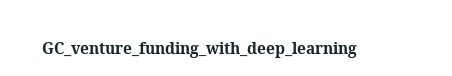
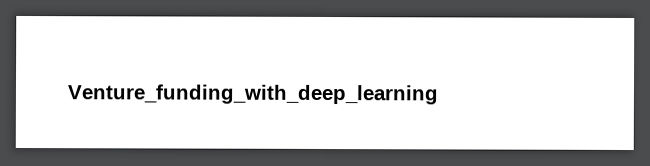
- GC_venture_funding_with_deep_learning
+ Venture_funding_with_deep_learning

